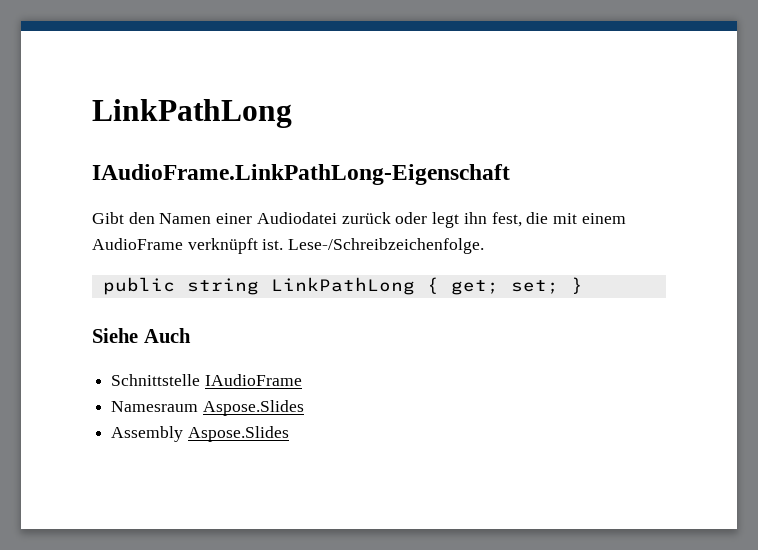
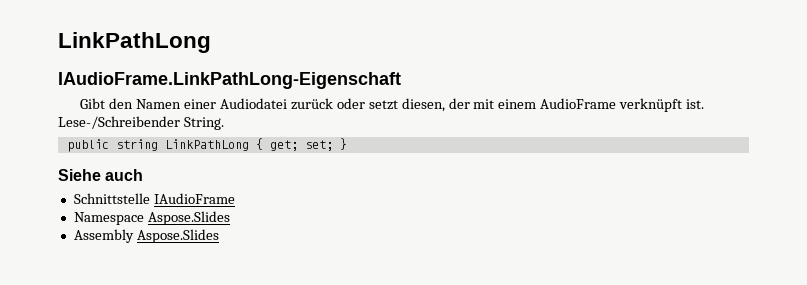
- Gibt den Namen einer Audiodatei zurück oder legt ihn fest, die mit einem AudioFrame verknüpft ist.
+ Gibt den Namen einer Audiodatei zurück oder setzt diesen, der mit einem AudioFrame verknüpft ist.
- Lese-/Schreibzeichenfolge.
+ Lese-/Schreibender String.
- Siehe Auch
+ Siehe auch
- Namesraum Aspose.Slides
+ Namespace Aspose.Slides

